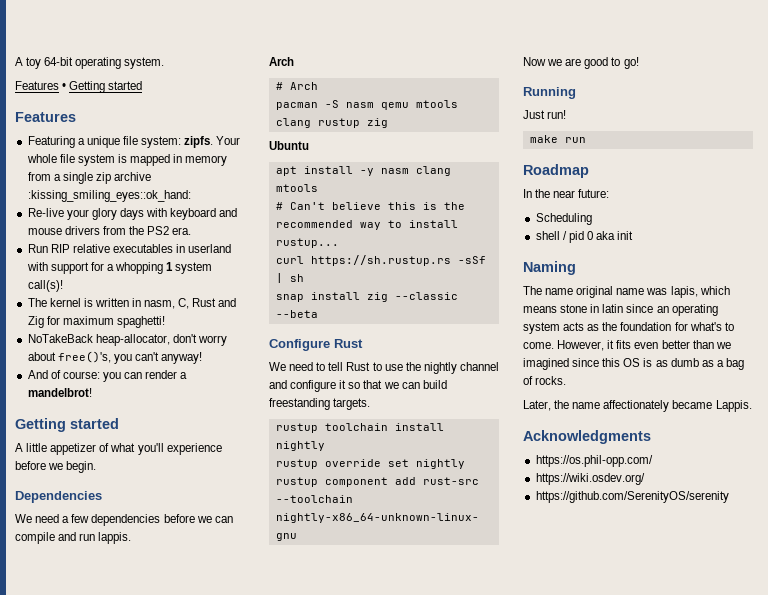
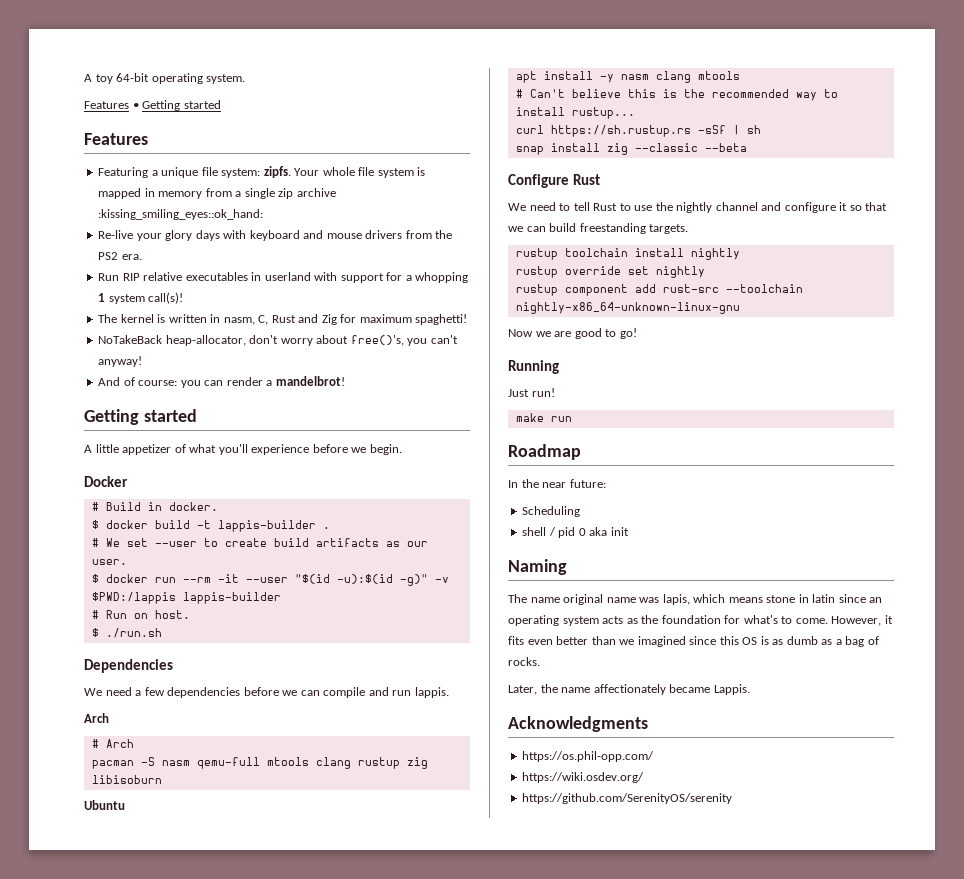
+ Docker
+ # Build in docker.
+ $ docker build -t lappis-builder .
+ # We set --user to create build artifacts as our user.
+ $ docker run --rm -it --user "$(id -u):$(id -g)" -v $PWD:/lappis lappis-builder
+ # Run on host.
+ $ ./run.sh
- pacman -S nasm qemu mtools clang rustup zig
+ pacman -S nasm qemu-full mtools clang rustup zig libisoburn

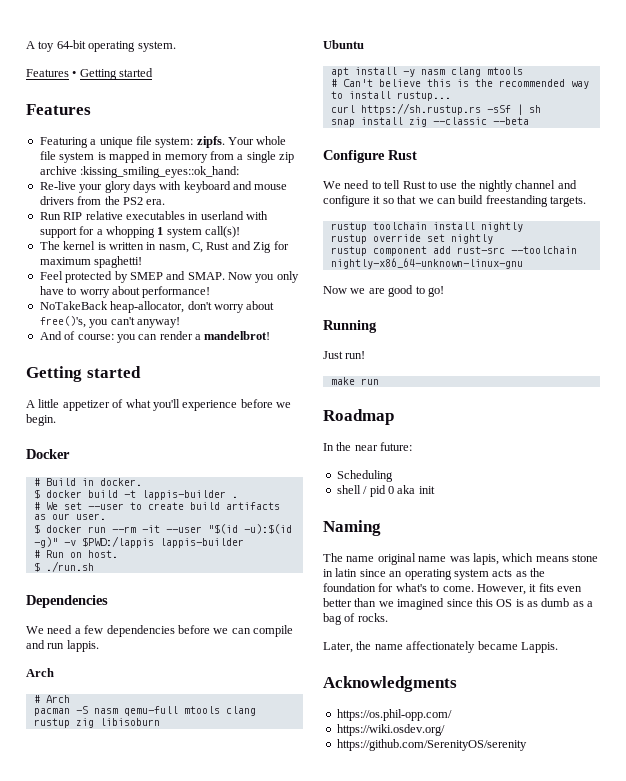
+ Feel protected by SMEP and SMAP. Now you only have to worry about performance!

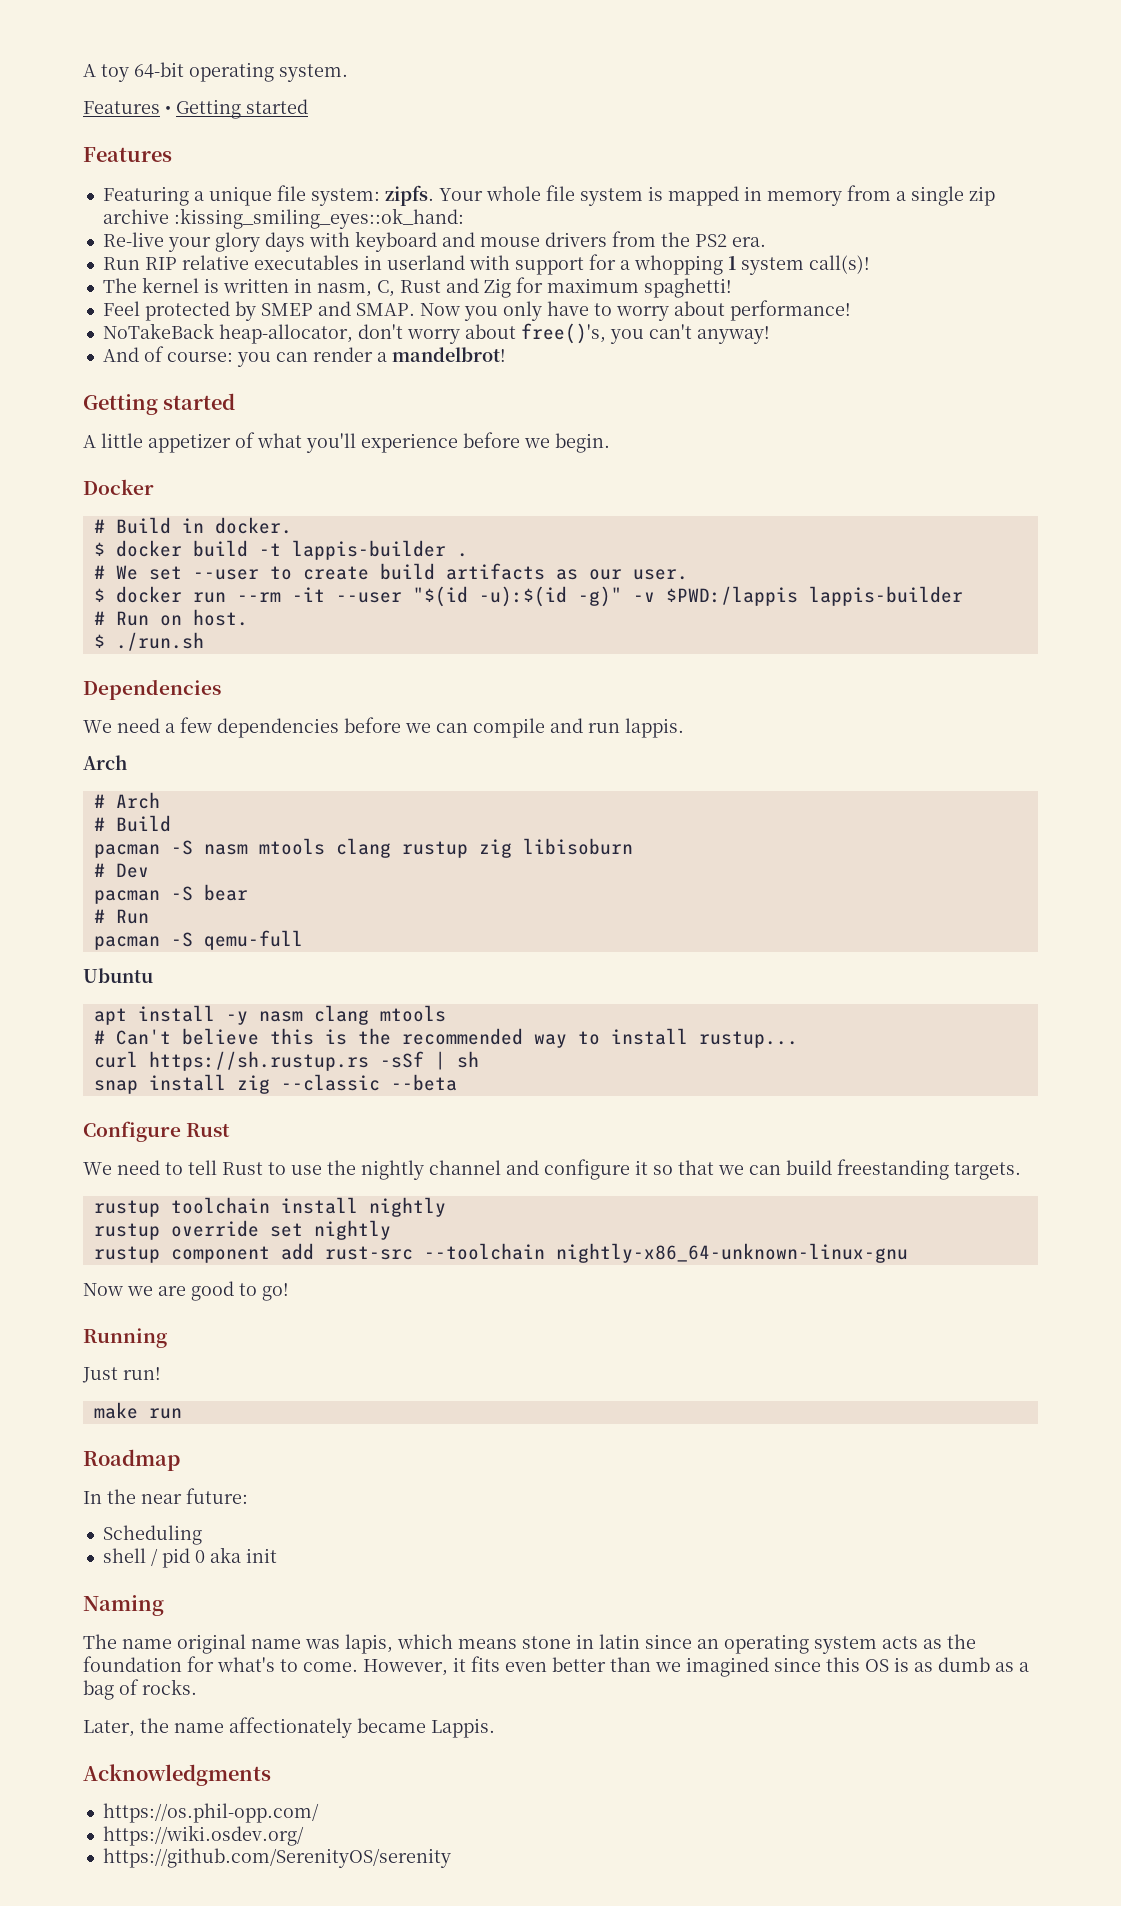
  # Arch
+ # Build
- pacman -S nasm qemu-full mtools clang rustup zig libisoburn
+ pacman -S nasm mtools clang rustup zig libisoburn
+ # Dev
+ pacman -S bear
+ # Run
+ pacman -S qemu-full

